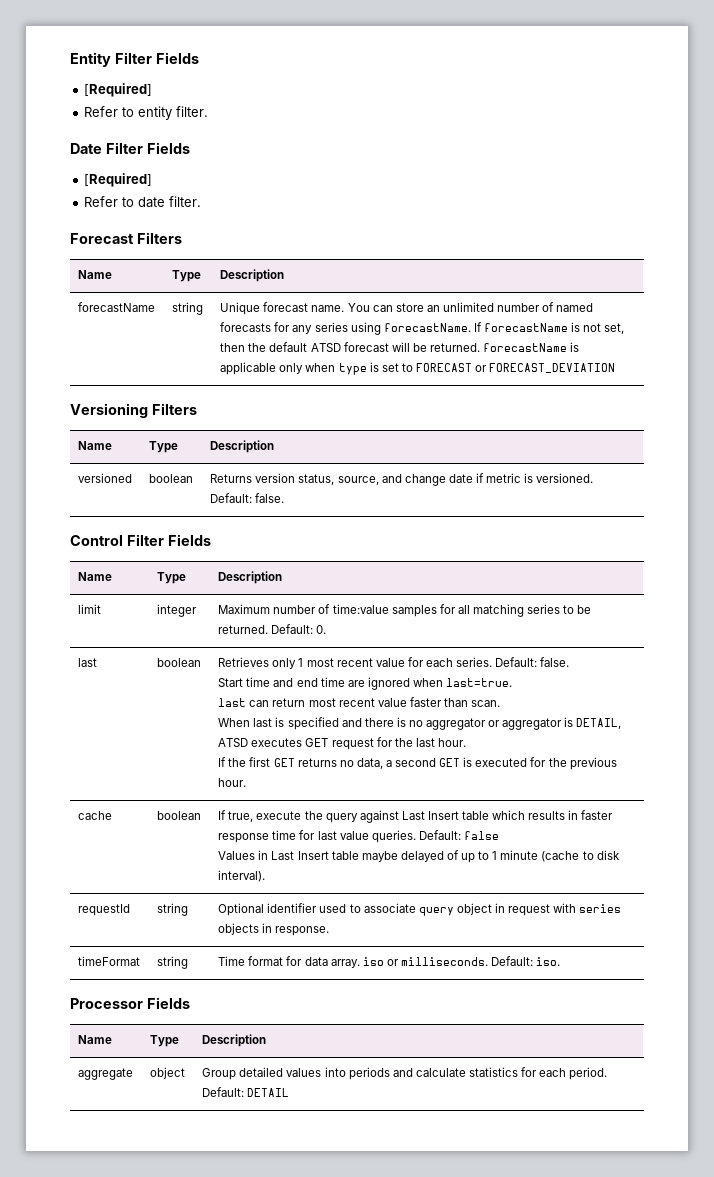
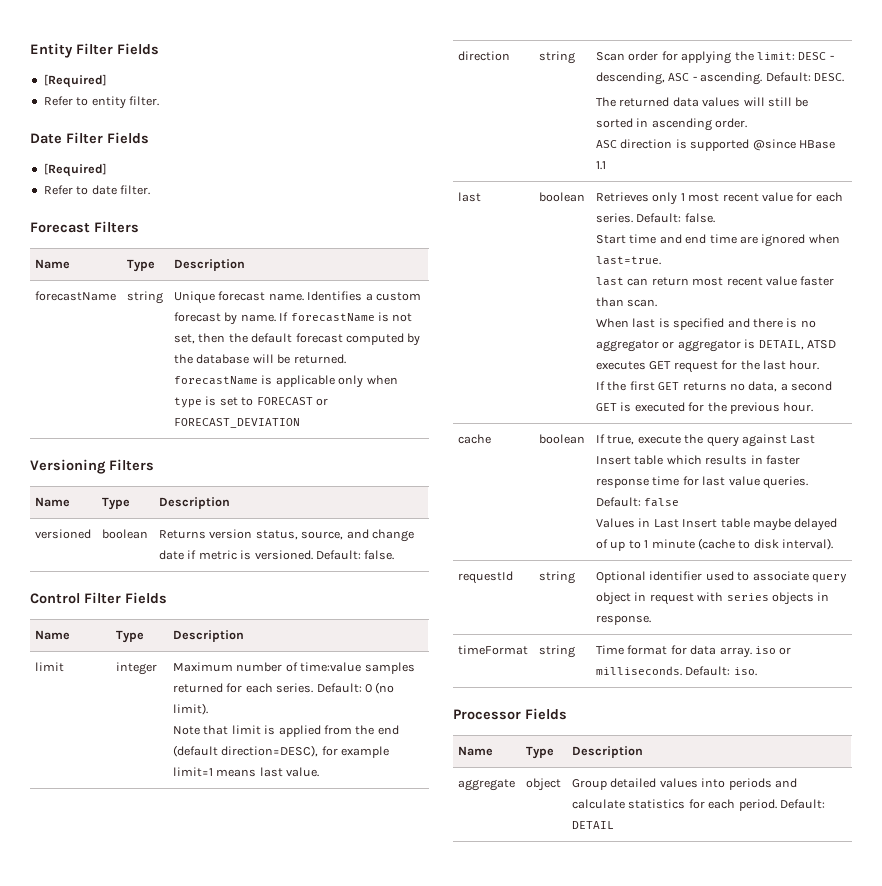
- You can store an unlimited number of named forecasts for any series using forecastName.
+ Identifies a custom forecast by name.
- If forecastName is not set, then the default ATSD forecast will be returned. forecastName is applicable only when type is set to FORECAST or FORECAST_DEVIATION
+ If forecastName is not set, then the default forecast computed by the database will be returned. forecastName is applicable only when type is set to FORECAST or FORECAST_DEVIATION
- limit | integer | Maximum number of time:value samples for all matching series to be returned. Default: 0.
+ limit | integer | Maximum number of time:value samples returned for each series. Default: 0 (no limit).
+ Note that limit is applied from the end (default direction=DESC), for example limit=1 means last value.
+ direction | string | Scan order for applying the limit: DESC - descending, ASC - ascending. Default: DESC.
+ The returned data values will still be sorted in ascending order.
+ ASC direction is supported @since HBase 1.1

